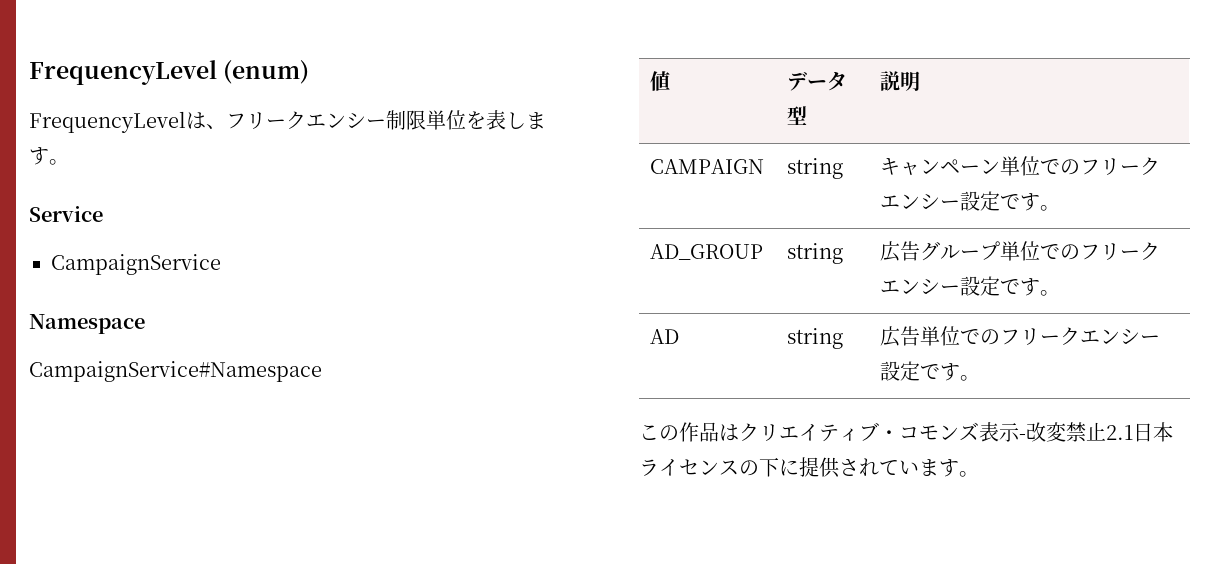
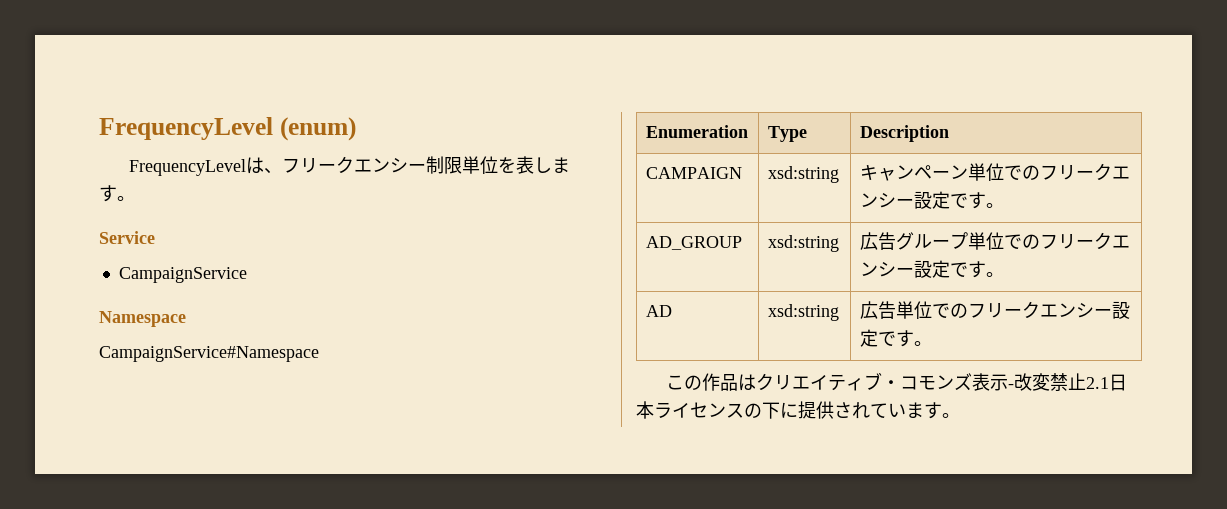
- 値 | データ型 | 説明
+ Enumeration | Type | Description
- CAMPAIGN | string | キャンペーン単位でのフリークエンシー設定です。
+ CAMPAIGN | xsd:string | キャンペーン単位でのフリークエンシー設定です。
- AD_GROUP | string | 広告グループ単位でのフリークエンシー設定です。
+ AD_GROUP | xsd:string | 広告グループ単位でのフリークエンシー設定です。
- AD | string | 広告単位でのフリークエンシー設定です。
+ AD | xsd:string | 広告単位でのフリークエンシー設定です。

